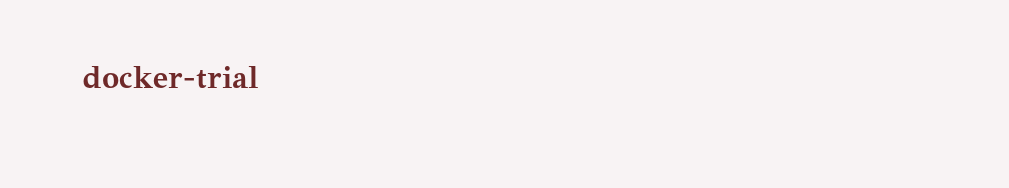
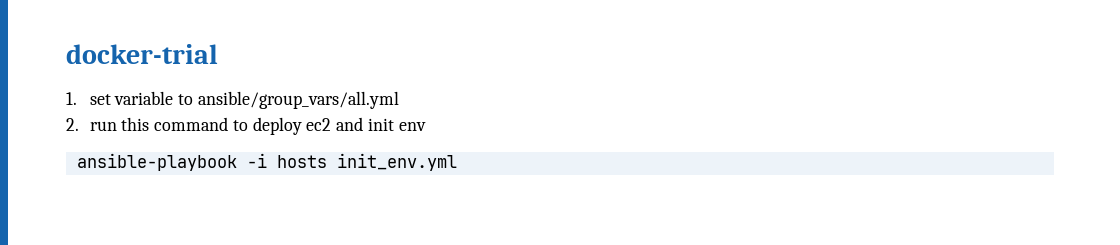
+ 1. set variable to ansible/group_vars/all.yml
+ 2. run this command to deploy ec2 and init env
+ ansible-playbook -i hosts init_env.yml

